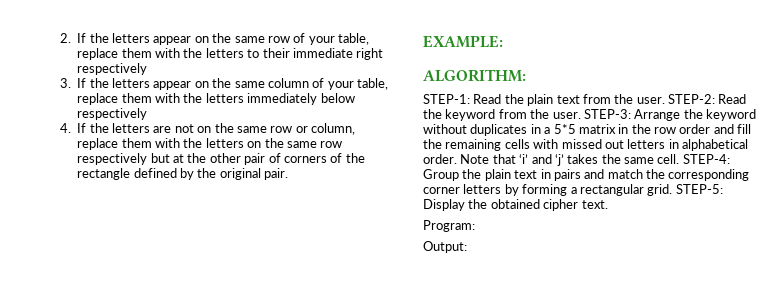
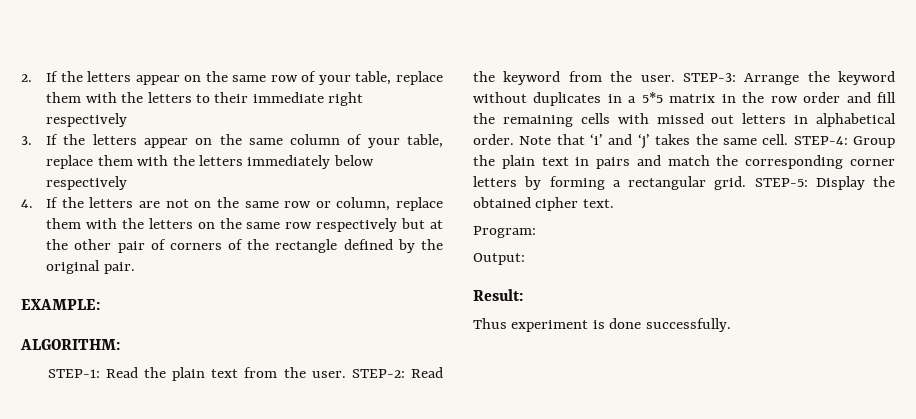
+ Result:
+ Thus experiment is done successfully.

